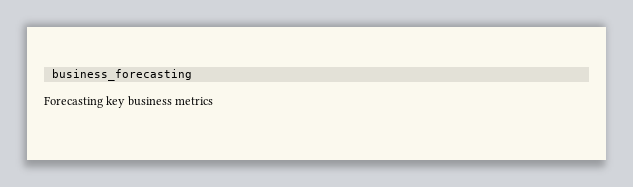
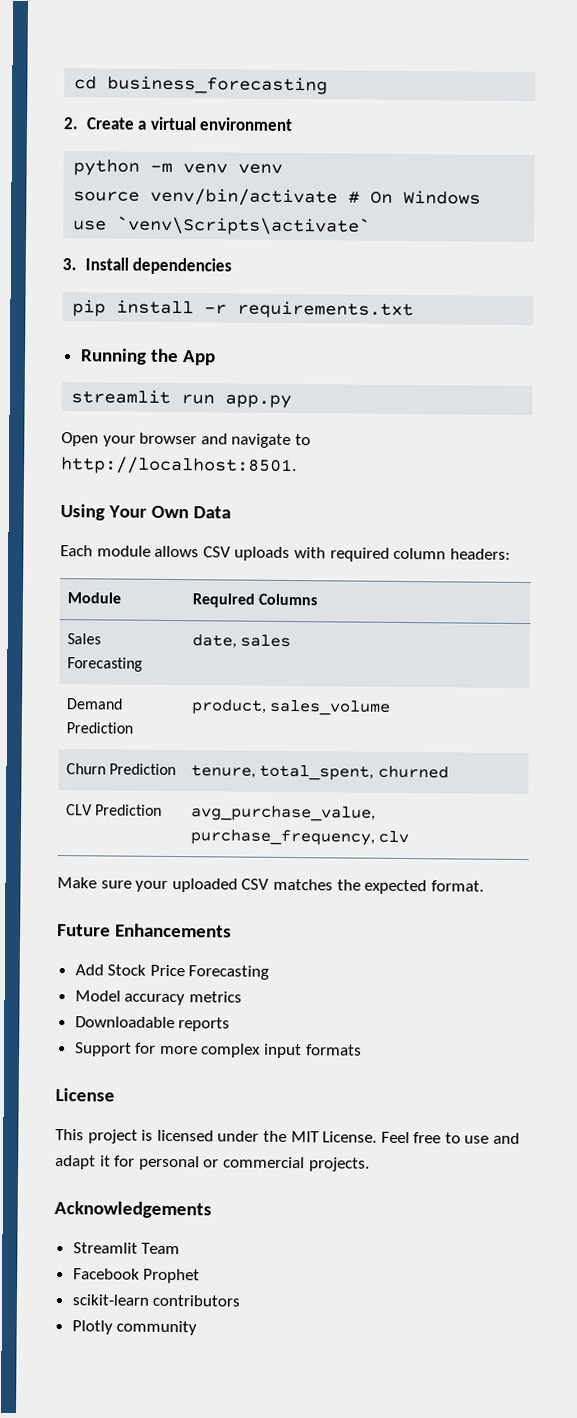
- business_forecasting
+ cd business_forecasting
- Forecasting key business metrics
+ 2. Create a virtual environment
+ python -m venv venv
+ source venv/bin/activate # On Windows use `venv\Scripts\activate`
+ 3. Install dependencies
+ pip install -r requirements.txt
+ Running the App
+ streamlit run app.py
+ Open your browser and navigate to http://localhost:8501.
+ Using Your Own Data
+ Each module allows CSV uploads with required column headers:
+ Module | Required Columns
+ Sales Forecasting | date, sales
+ Demand Prediction | product, sales_volume
+ Churn Prediction | tenure, total_spent, churned
+ CLV Prediction | avg_purchase_value, purchase_frequency, clv
+ Make sure your uploaded CSV matches the expected format.
+ Future Enhancements
+ Add Stock Price Forecasting
+ Model accuracy metrics
+ Downloadable reports
+ Support for more complex input formats
+ License
+ This project is licensed under the MIT License. Feel free to use and adapt it for personal or commercial projects.
+ Acknowledgements
+ Streamlit Team
+ Facebook Prophet
+ scikit-learn contributors
+ Plotly community

